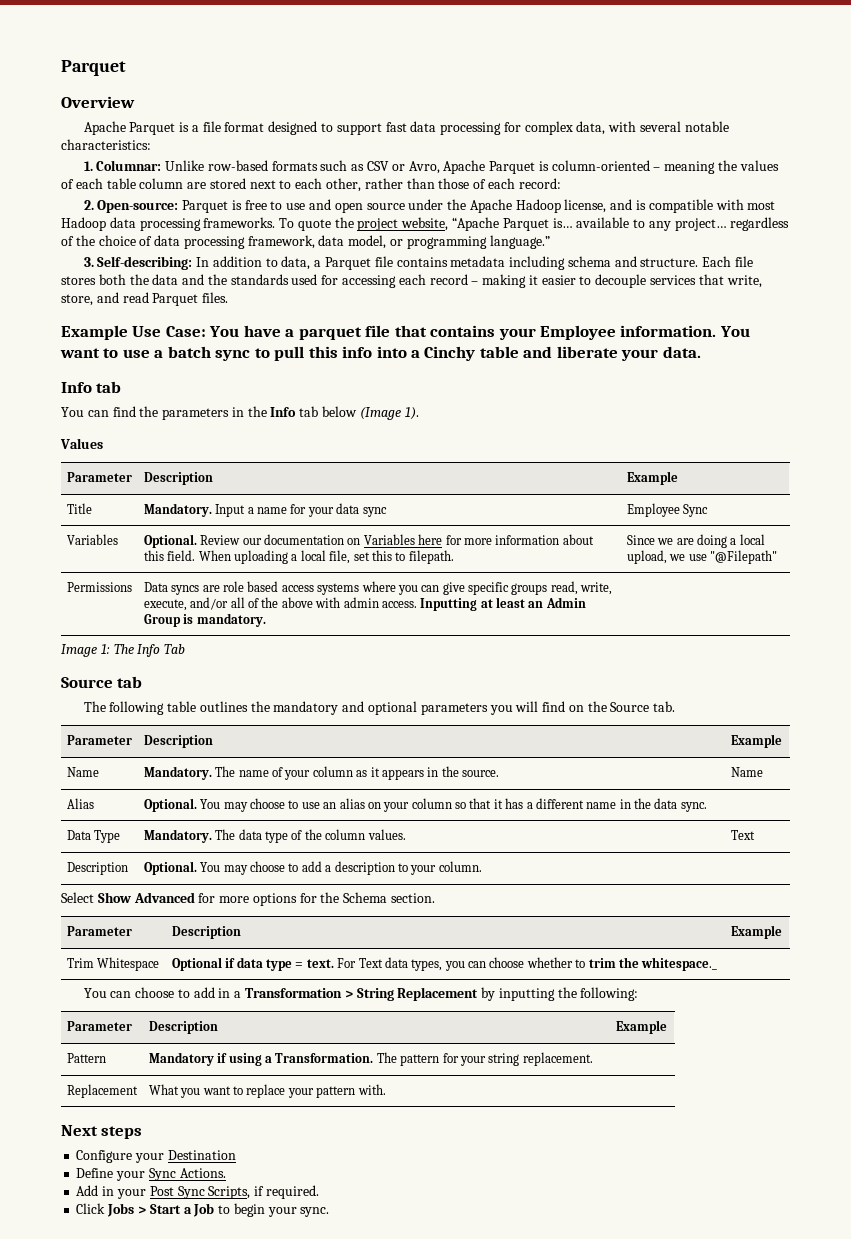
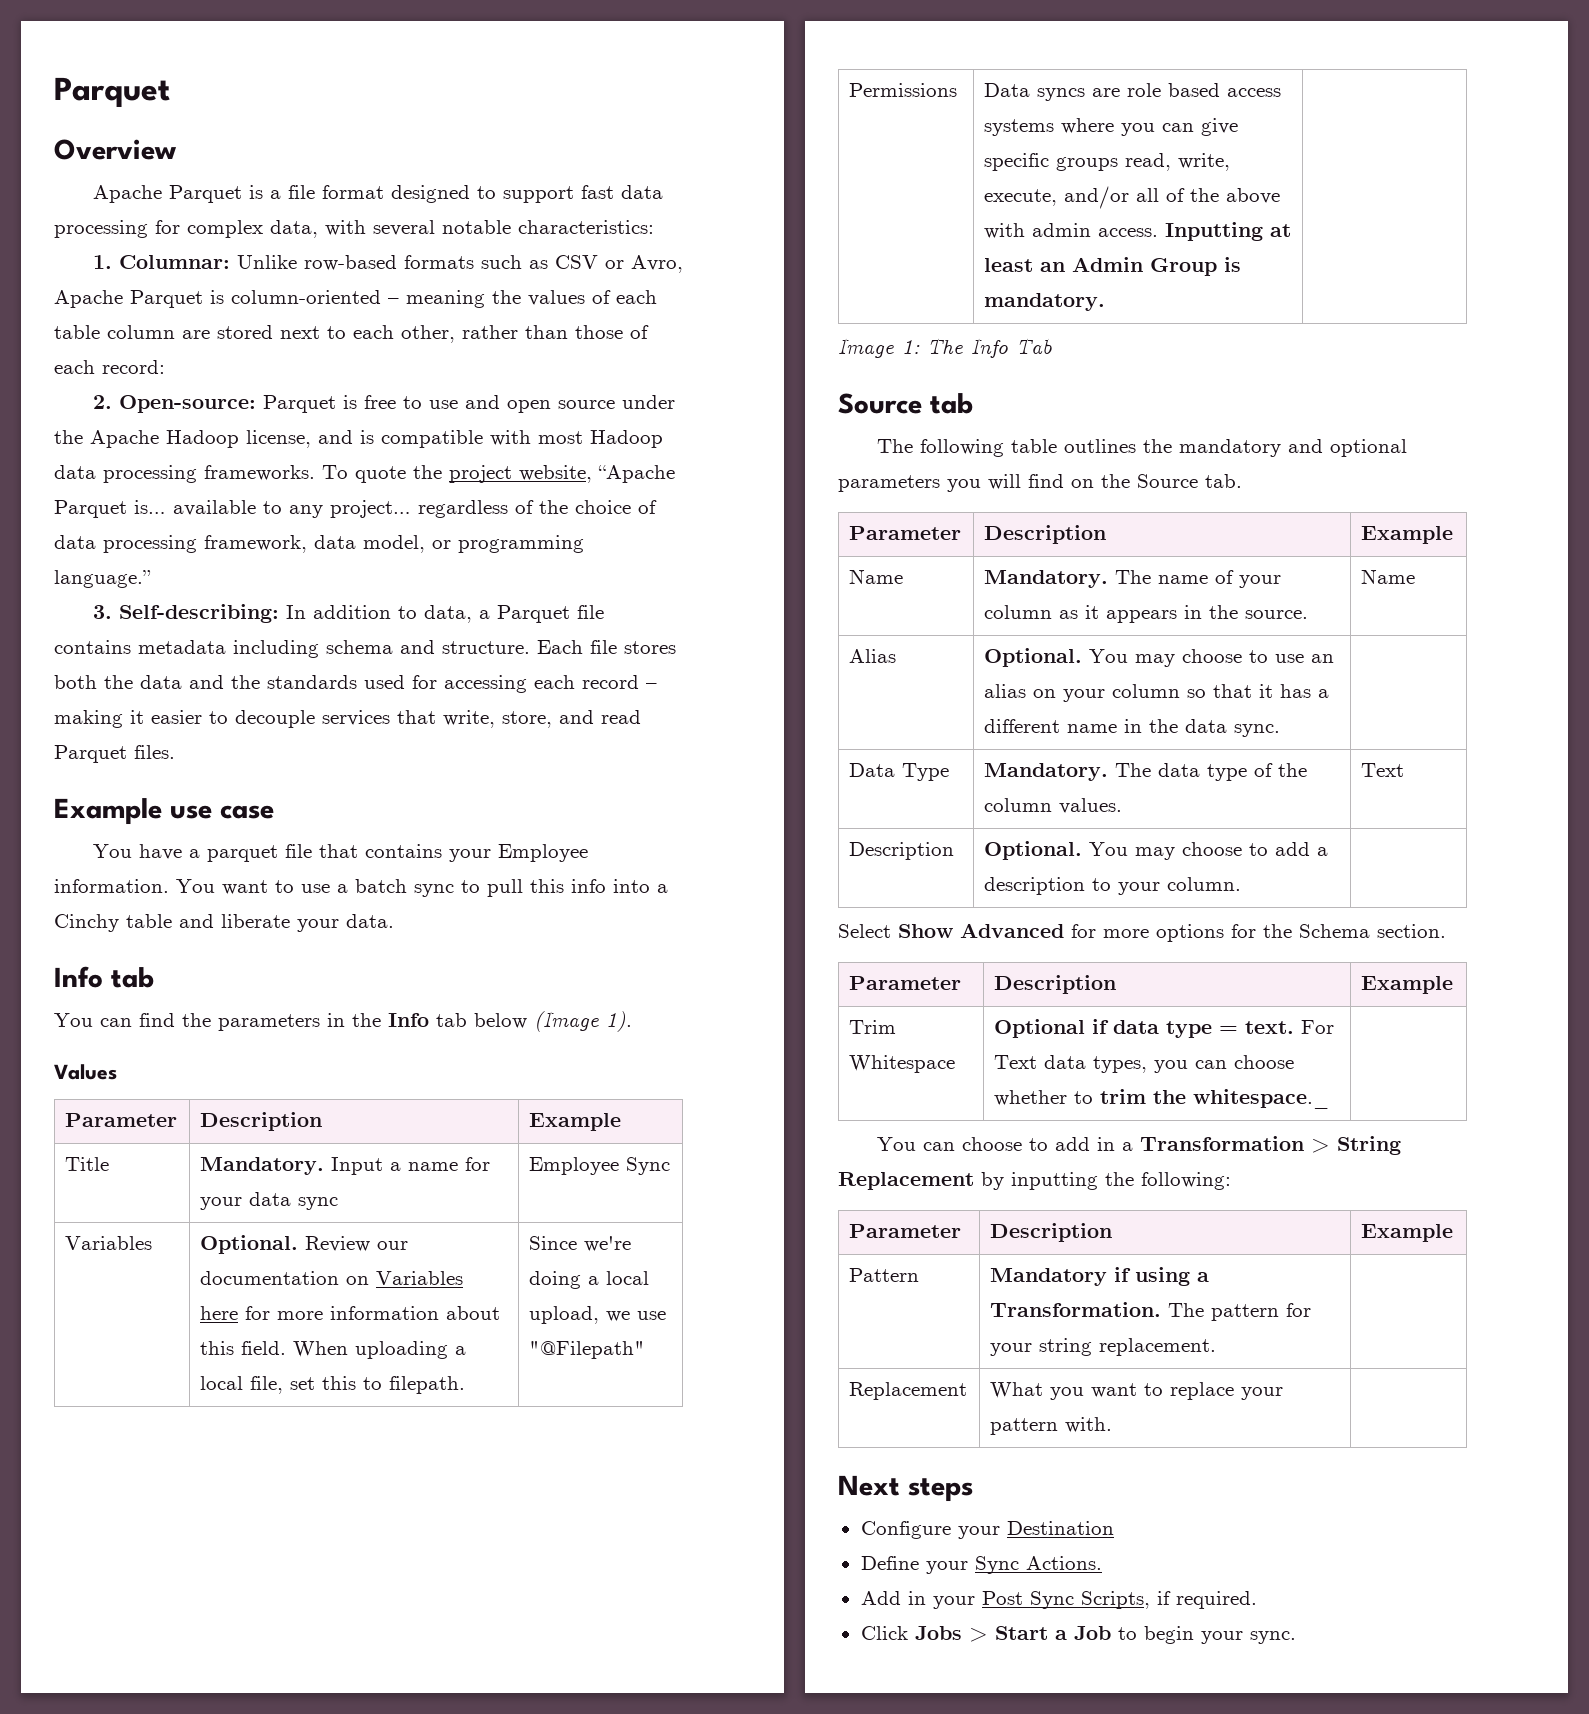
- Example Use Case: You have a parquet file that contains your Employee information.
+ Example use case
+ You have a parquet file that contains your Employee information.
- Variables | Optional. Review our documentation on Variables here for more information about this field. When uploading a local file, set this to filepath. | Since we are doing a local upload, we use "@Filepath"
+ Variables | Optional. Review our documentation on Variables here for more information about this field. When uploading a local file, set this to filepath. | Since we're doing a local upload, we use "@Filepath"

